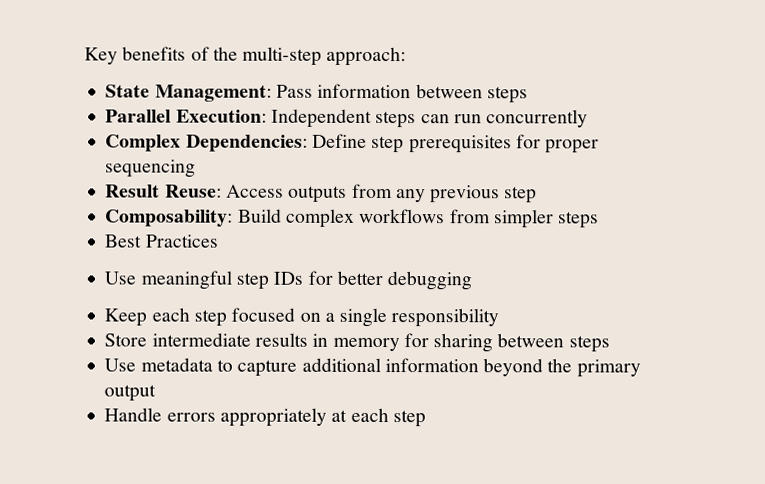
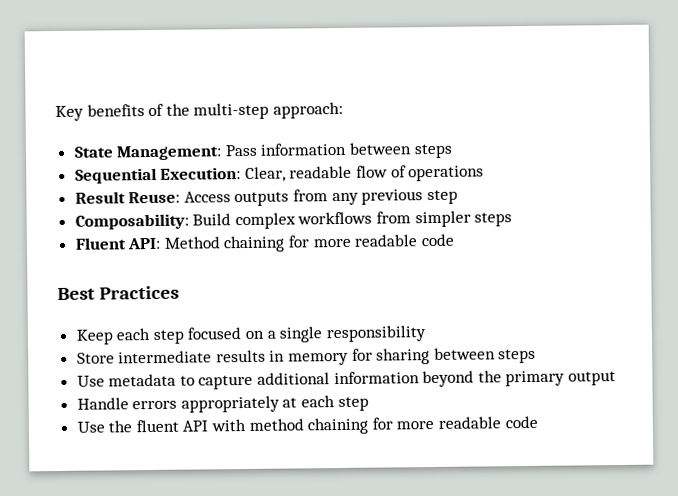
- Parallel Execution: Independent steps can run concurrently
- Complex Dependencies: Define step prerequisites for proper sequencing
+ Sequential Execution: Clear, readable flow of operations
+ Fluent API: Method chaining for more readable code
  Best Practices
- Use meaningful step IDs for better debugging
+ Use the fluent API with method chaining for more readable code

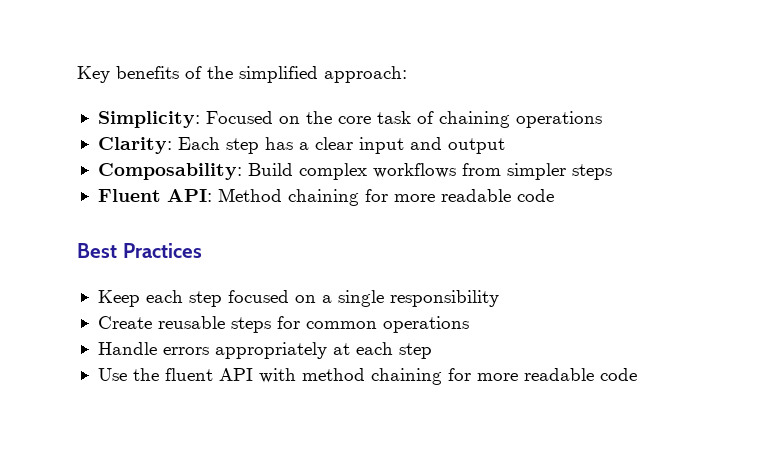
- Key benefits of the multi-step approach:
+ Key benefits of the simplified approach:
- State Management: Pass information between steps
- Sequential Execution: Clear, readable flow of operations
- Result Reuse: Access outputs from any previous step
+ Simplicity: Focused on the core task of chaining operations
+ Clarity: Each step has a clear input and output
- Store intermediate results in memory for sharing between steps
- Use metadata to capture additional information beyond the primary output
+ Create reusable steps for common operations

